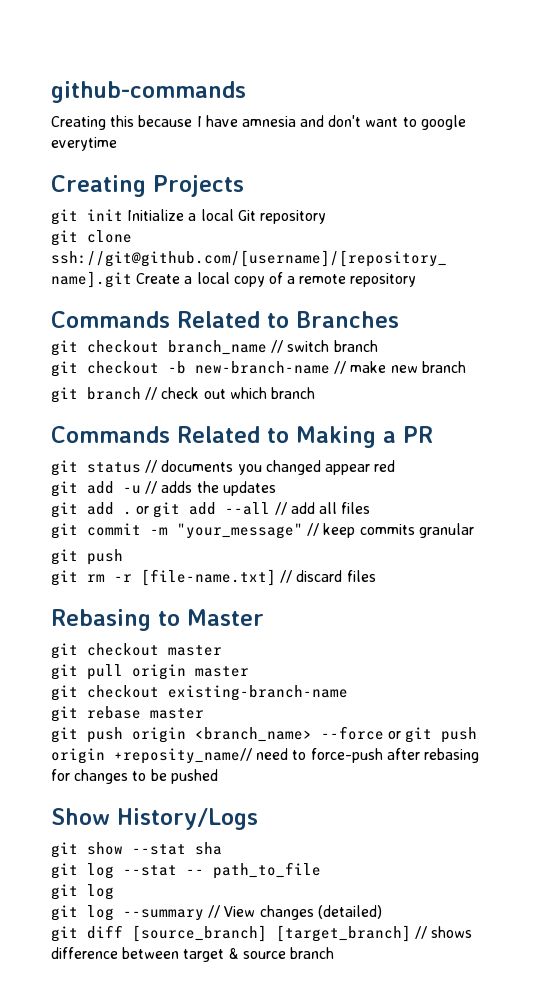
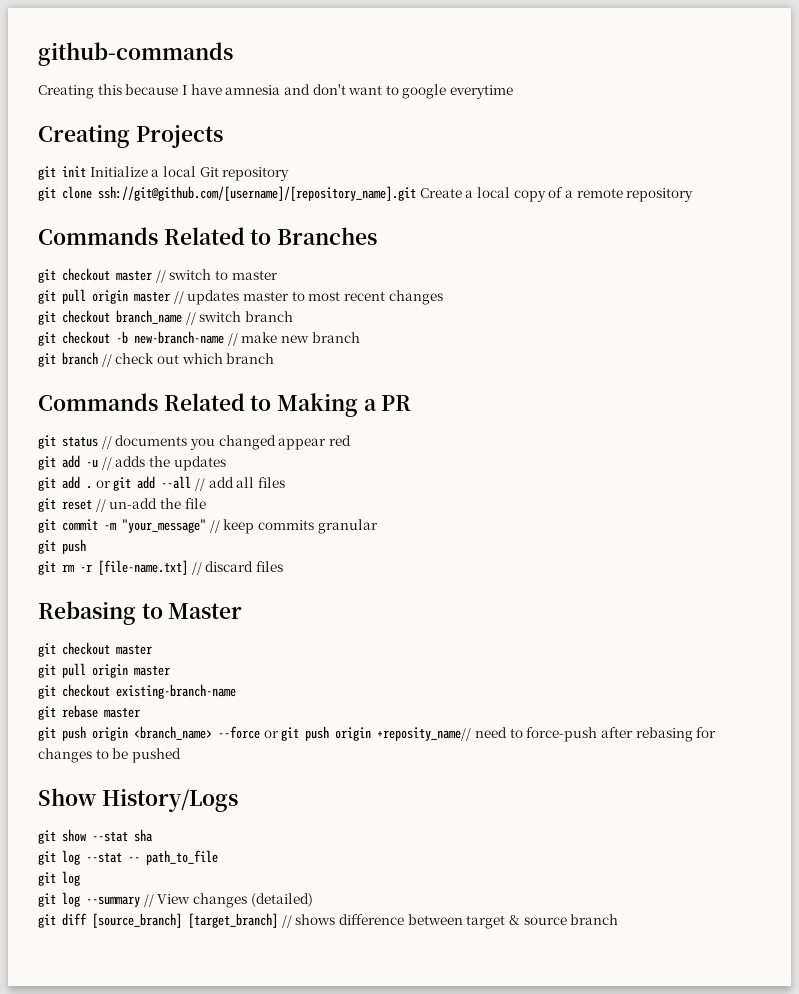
+ git checkout master // switch to master
+ git pull origin master // updates master to most recent changes
+ git reset // un-add the file

